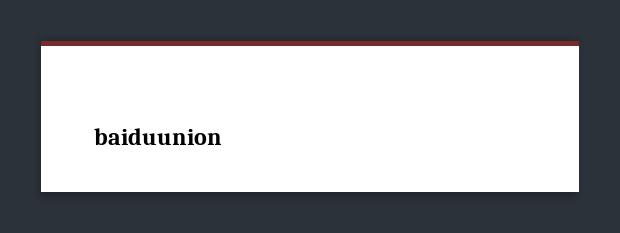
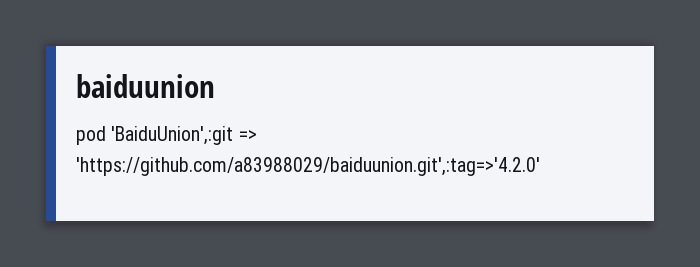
+ pod 'BaiduUnion',:git => 'https://github.com/a83988029/baiduunion.git',:tag=>'4.2.0'

